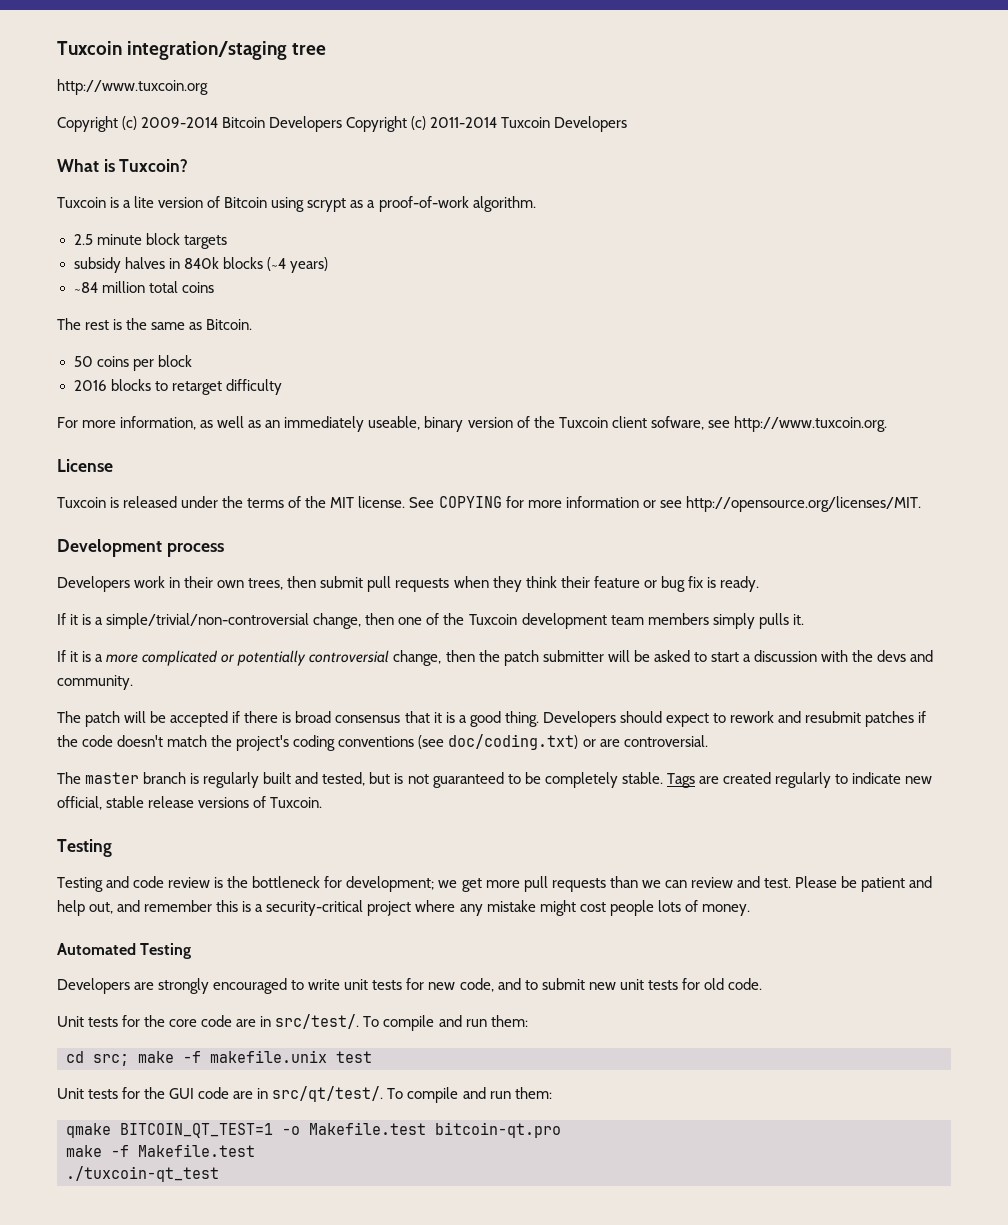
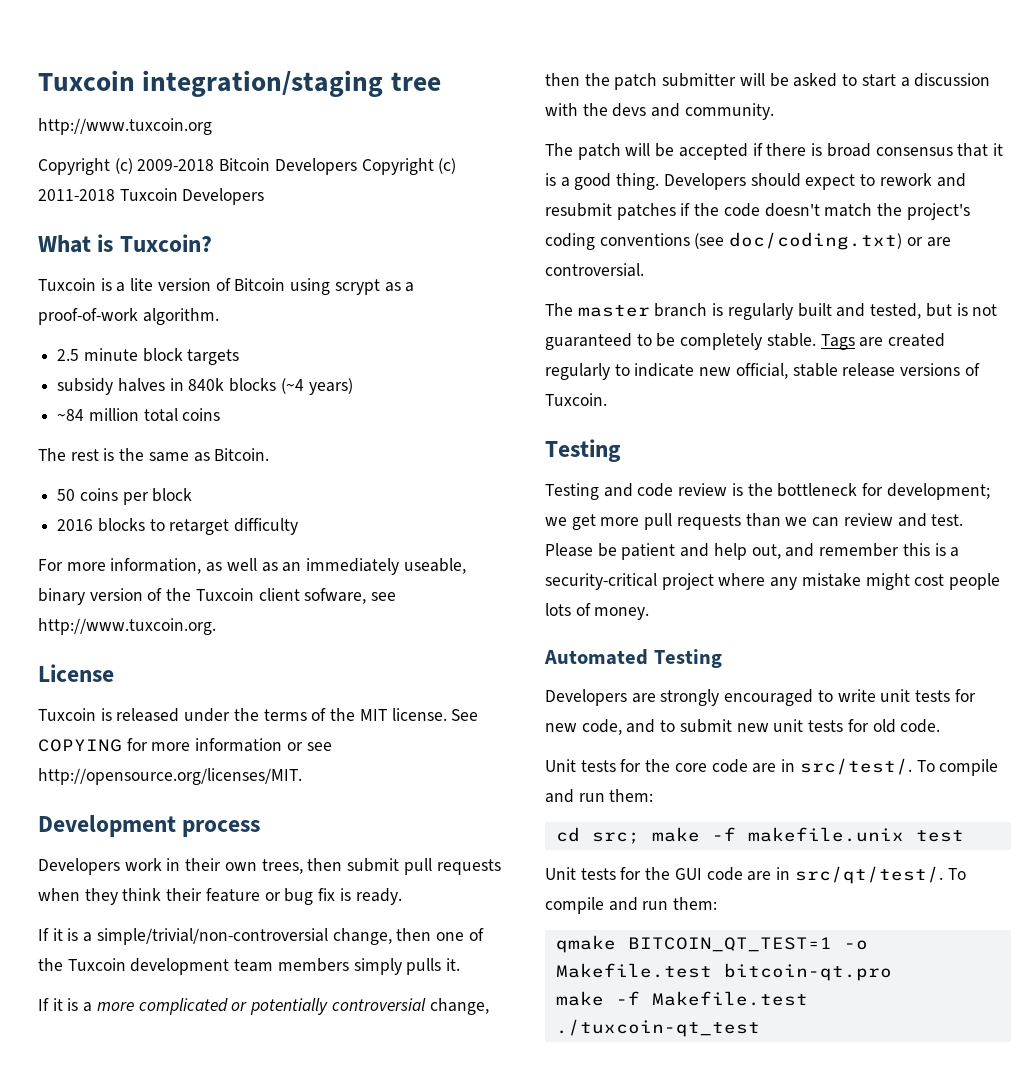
- Copyright (c) 2009-2014 Bitcoin Developers Copyright (c) 2011-2014 Tuxcoin Developers
+ Copyright (c) 2009-2018 Bitcoin Developers Copyright (c) 2011-2018 Tuxcoin Developers

